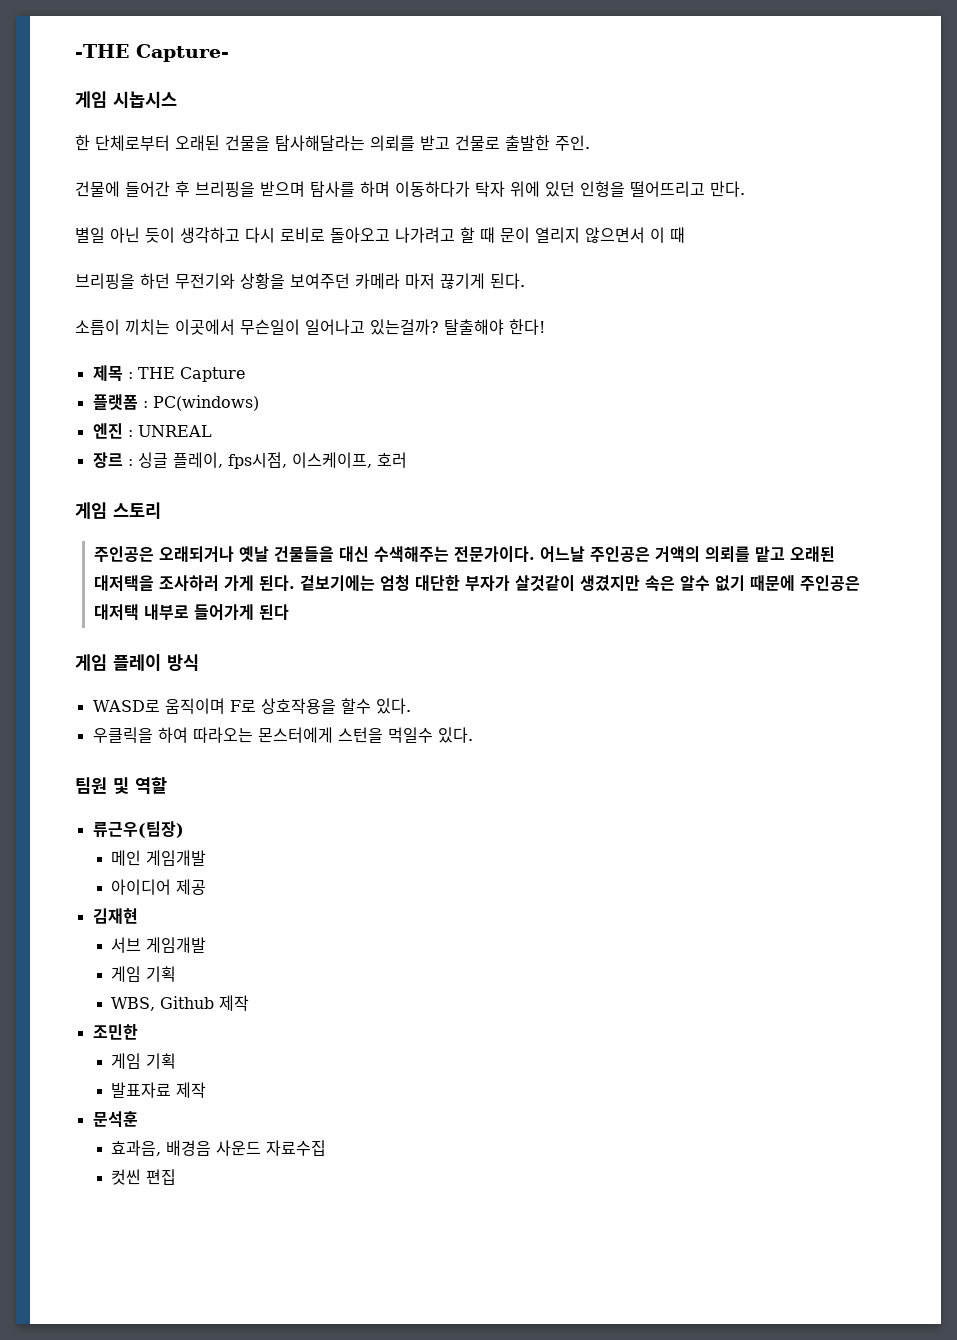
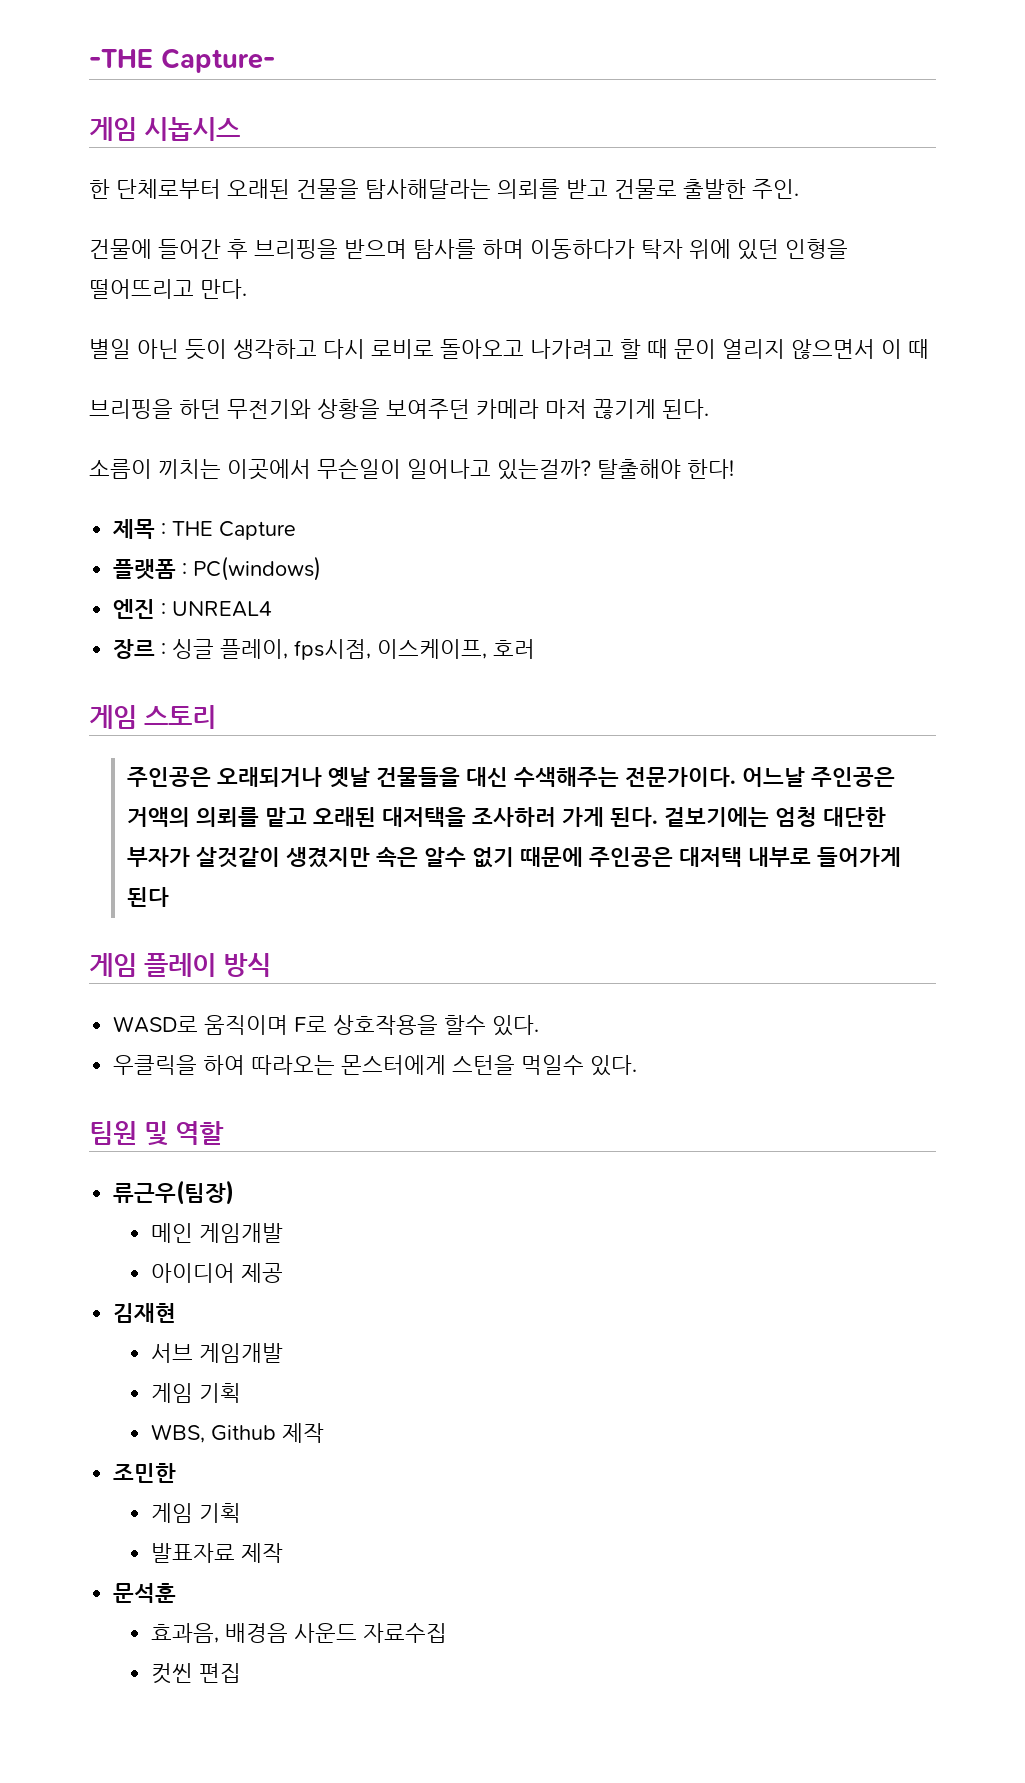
- 엔진 : UNREAL
+ 엔진 : UNREAL4

